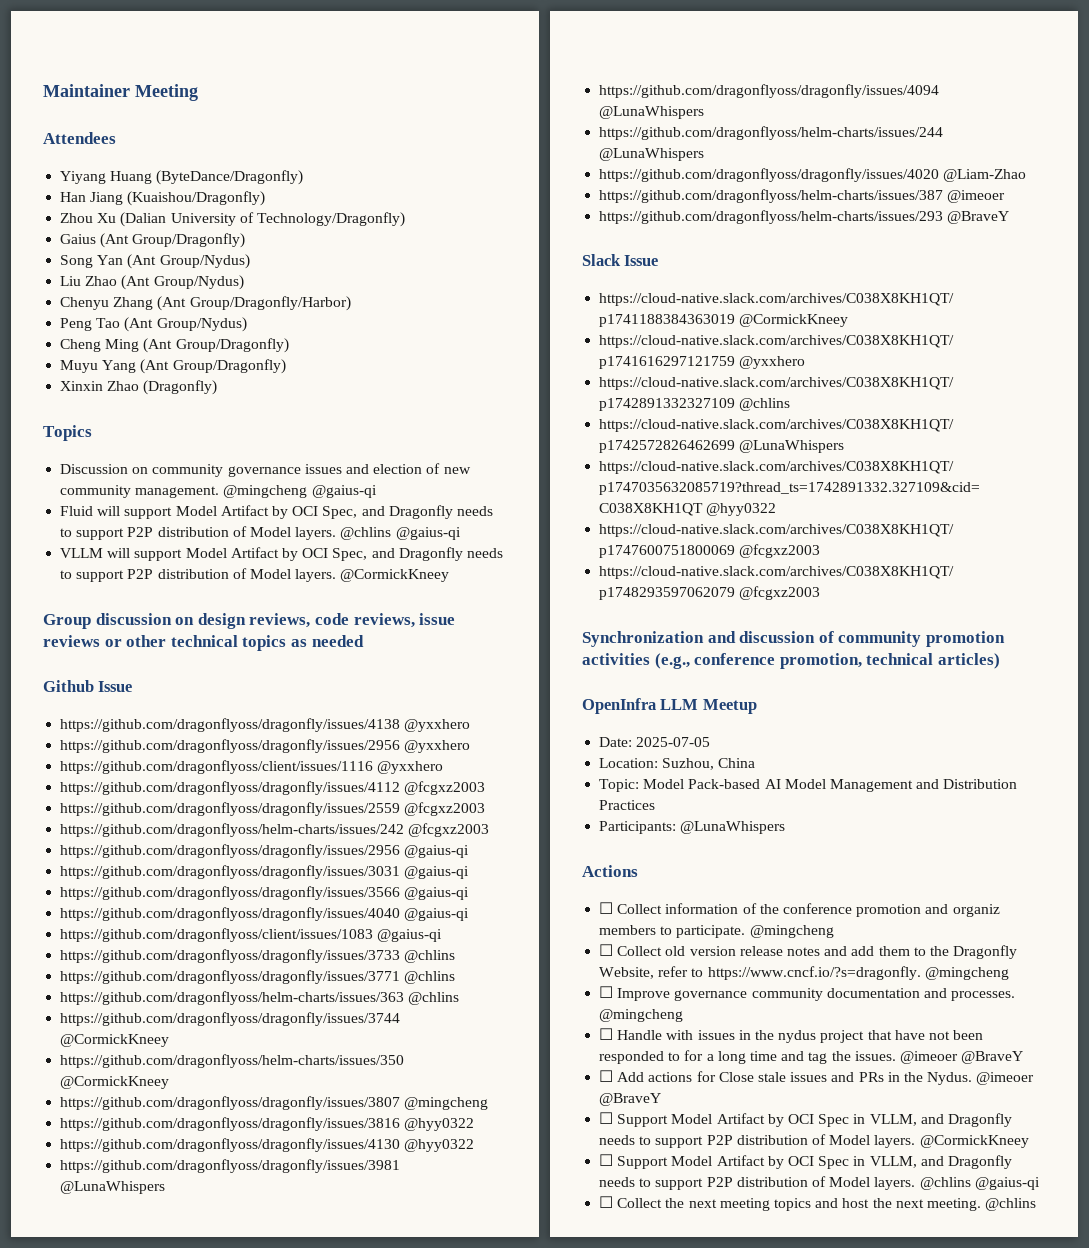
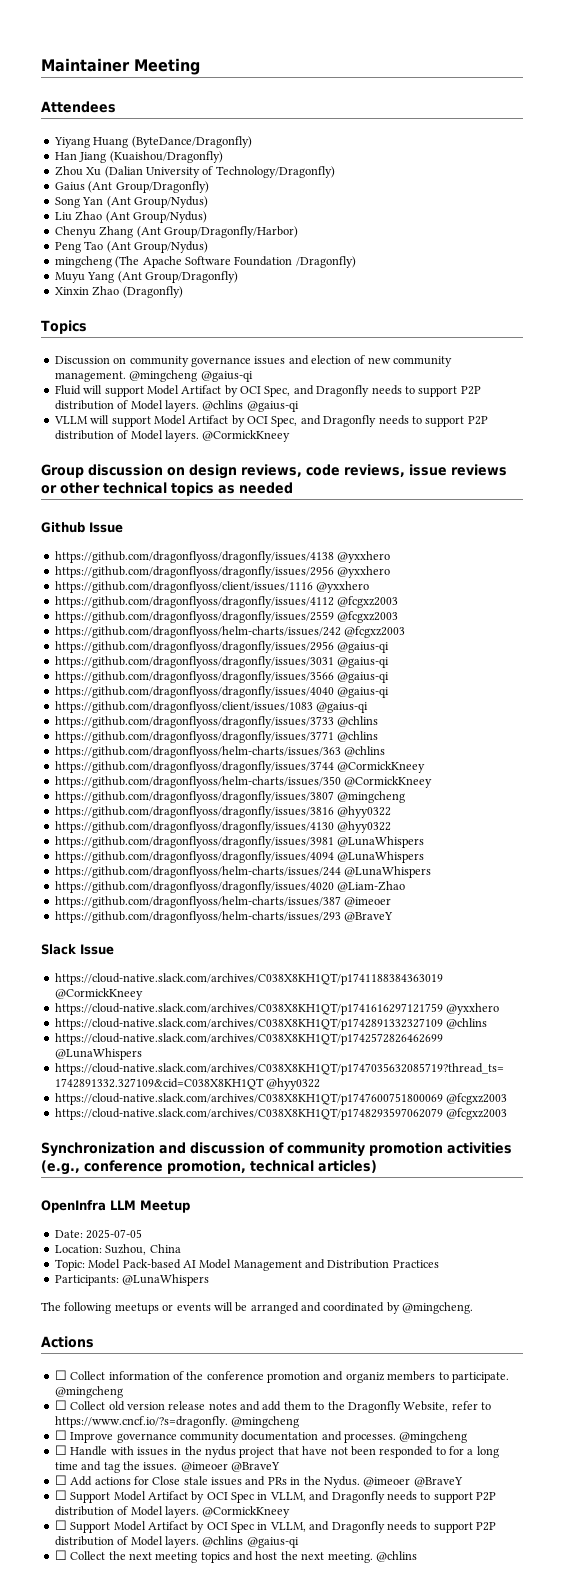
- Cheng Ming (Ant Group/Dragonfly)
+ mingcheng (The Apache Software Foundation /Dragonfly)
+ The following meetups or events will be arranged and coordinated by @mingcheng.

